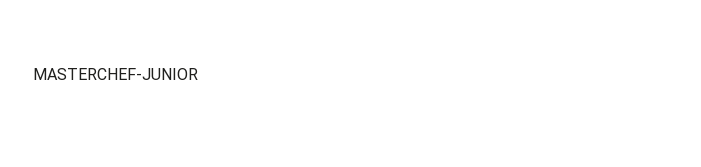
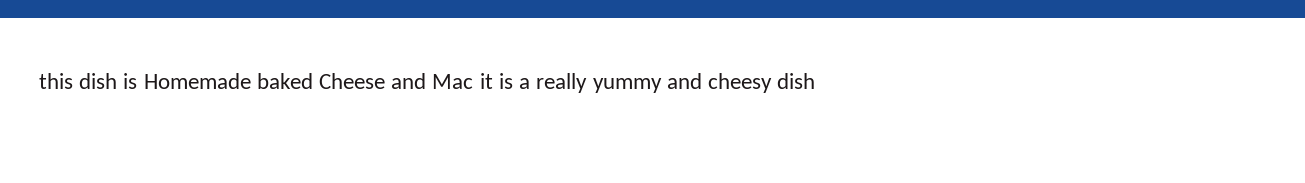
- MASTERCHEF-JUNIOR
+ this dish is Homemade baked Cheese and Mac it is a really yummy and cheesy dish

